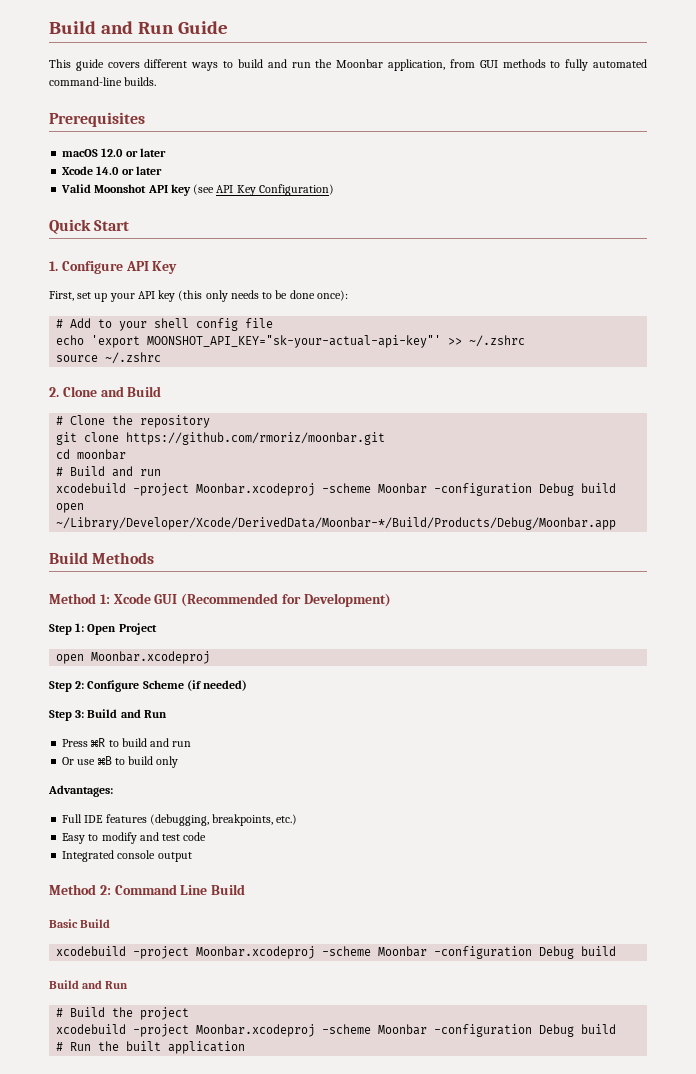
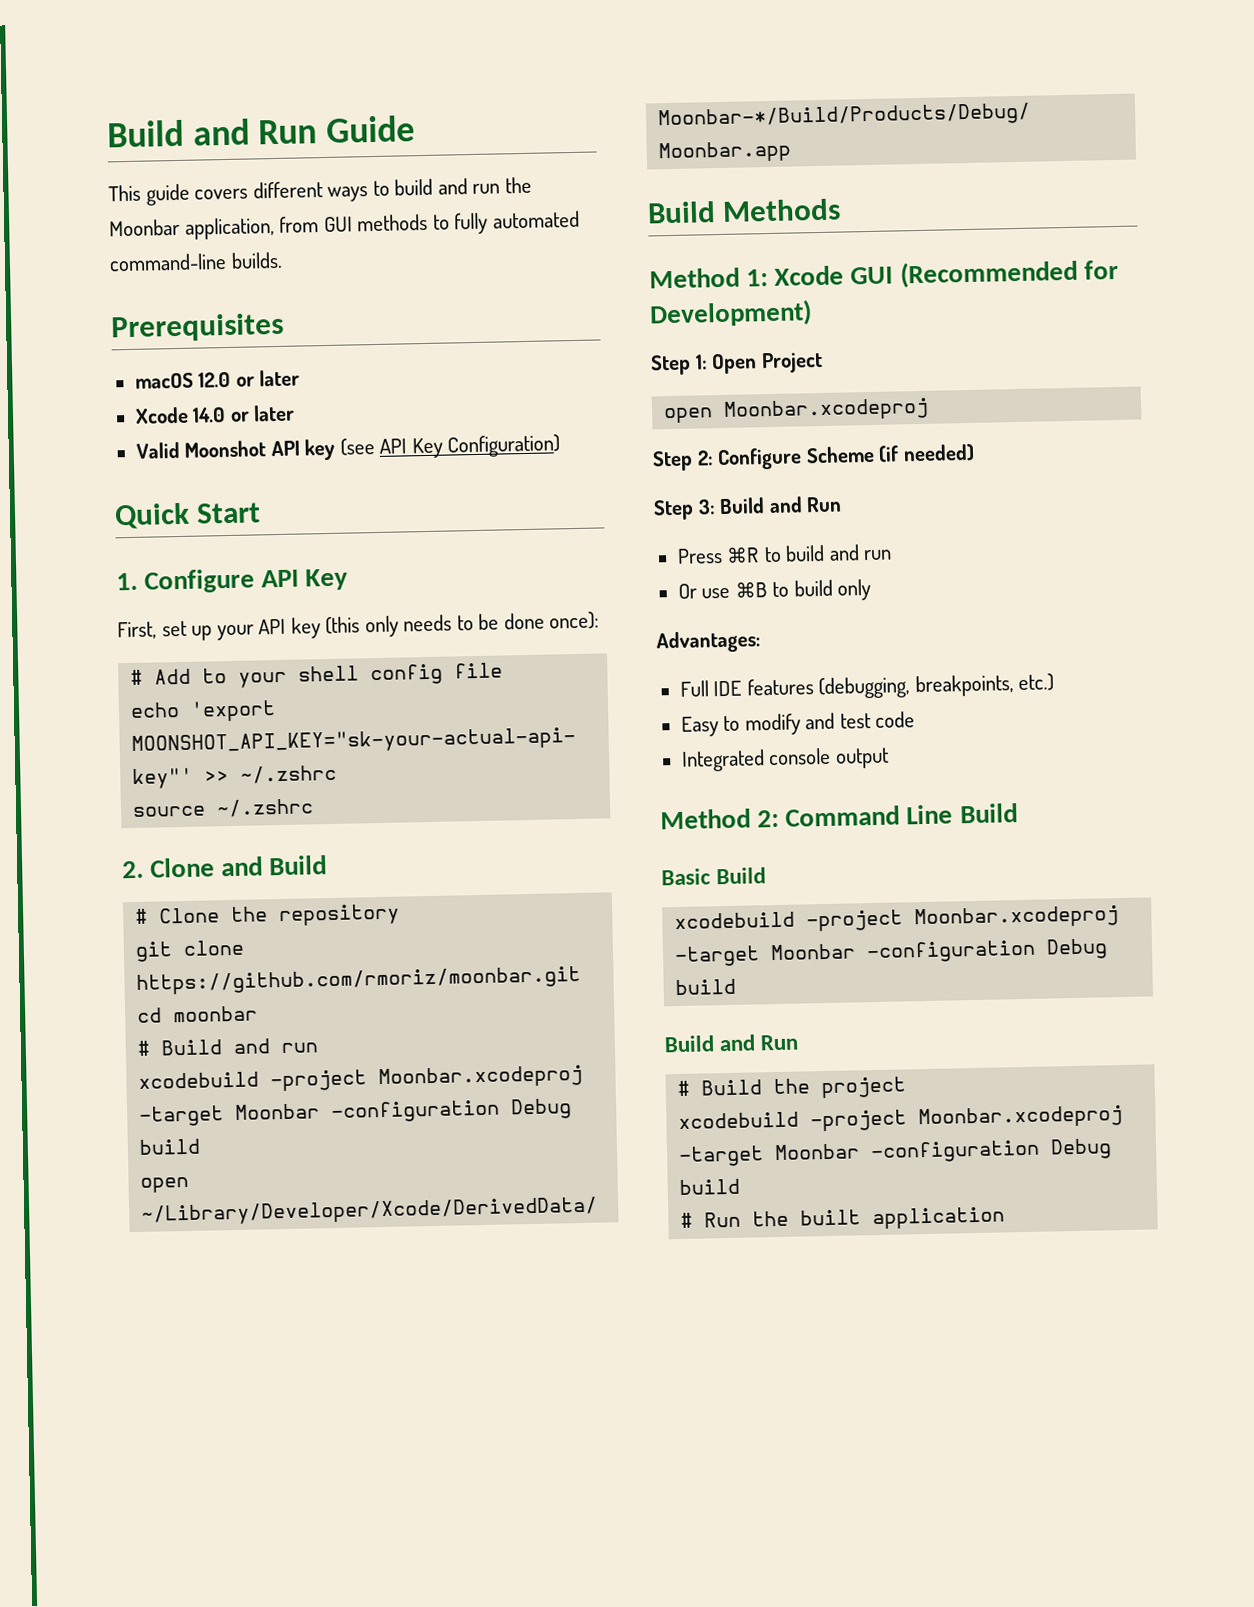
  # Build and run
- xcodebuild -project Moonbar.xcodeproj -scheme Moonbar -configuration Debug build
+ xcodebuild -project Moonbar.xcodeproj -target Moonbar -configuration Debug build
  Basic Build
- xcodebuild -project Moonbar.xcodeproj -scheme Moonbar -configuration Debug build
+ xcodebuild -project Moonbar.xcodeproj -target Moonbar -configuration Debug build
  # Build the project
- xcodebuild -project Moonbar.xcodeproj -scheme Moonbar -configuration Debug build
+ xcodebuild -project Moonbar.xcodeproj -target Moonbar -configuration Debug build

